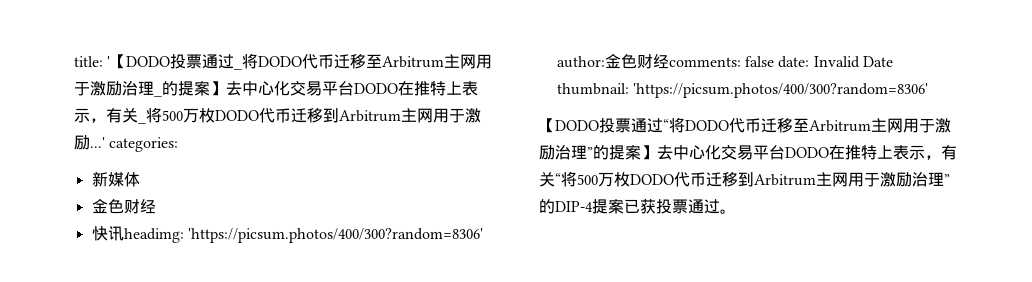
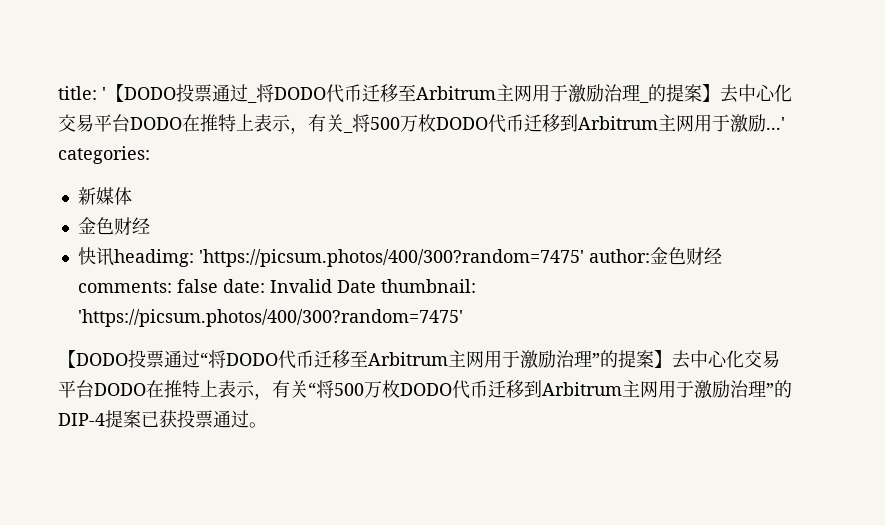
- 快讯headimg: 'https://picsum.photos/400/300?random=8306' author:金色财经comments: false date: Invalid Date thumbnail: 'https://picsum.photos/400/300?random=8306'
+ 快讯headimg: 'https://picsum.photos/400/300?random=7475' author:金色财经comments: false date: Invalid Date thumbnail: 'https://picsum.photos/400/300?random=7475'

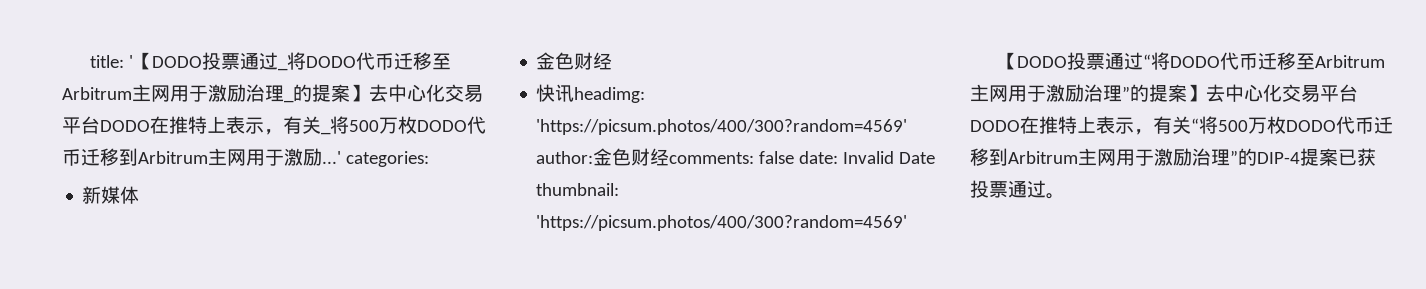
- 快讯headimg: 'https://picsum.photos/400/300?random=7475' author:金色财经comments: false date: Invalid Date thumbnail: 'https://picsum.photos/400/300?random=7475'
+ 快讯headimg: 'https://picsum.photos/400/300?random=4569' author:金色财经comments: false date: Invalid Date thumbnail: 'https://picsum.photos/400/300?random=4569'

